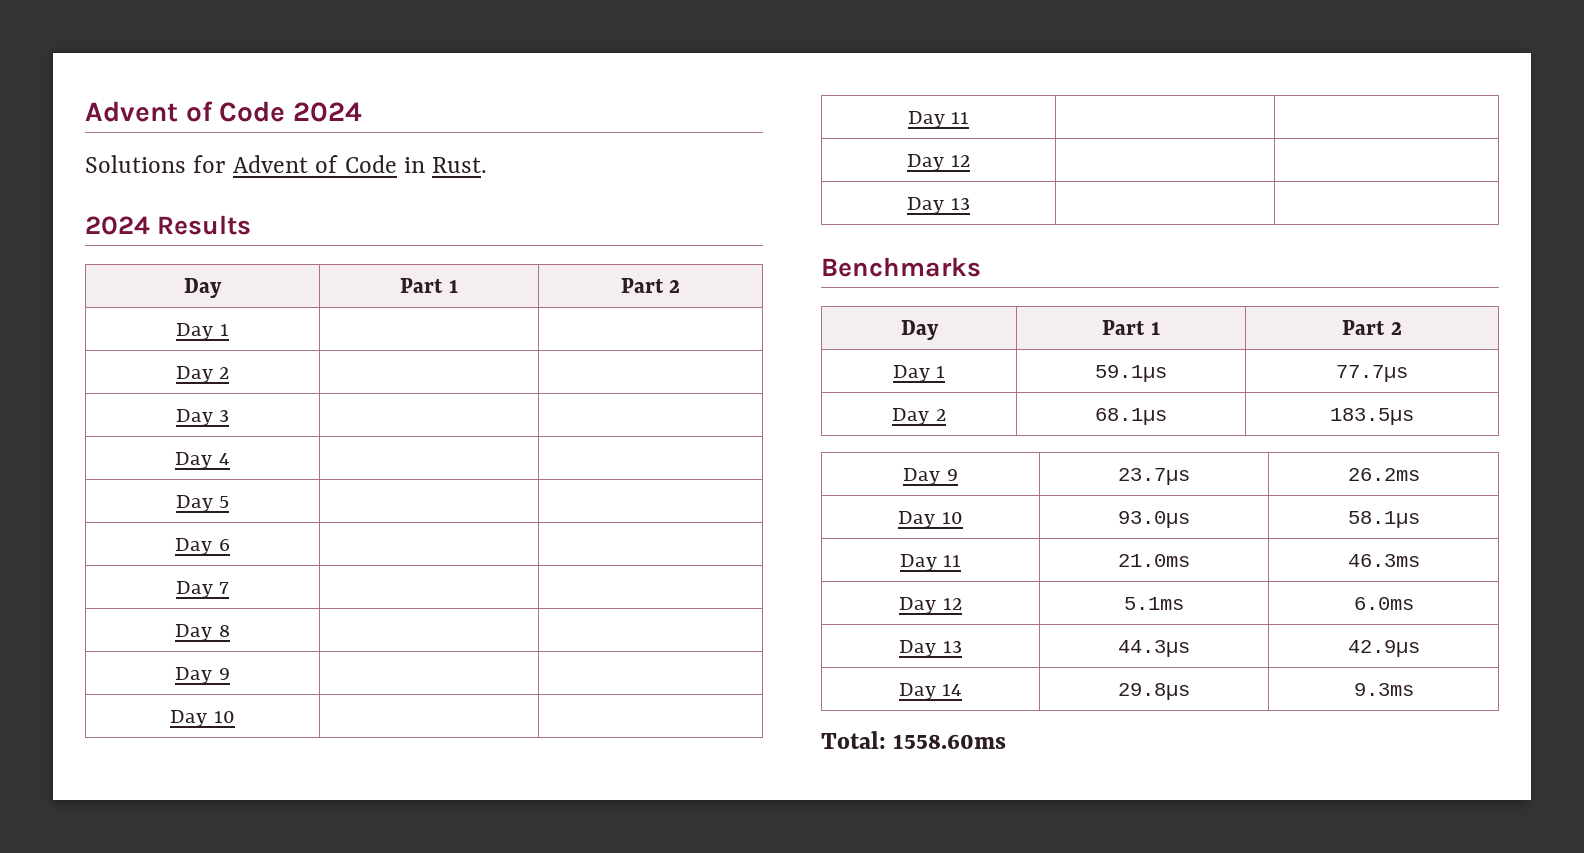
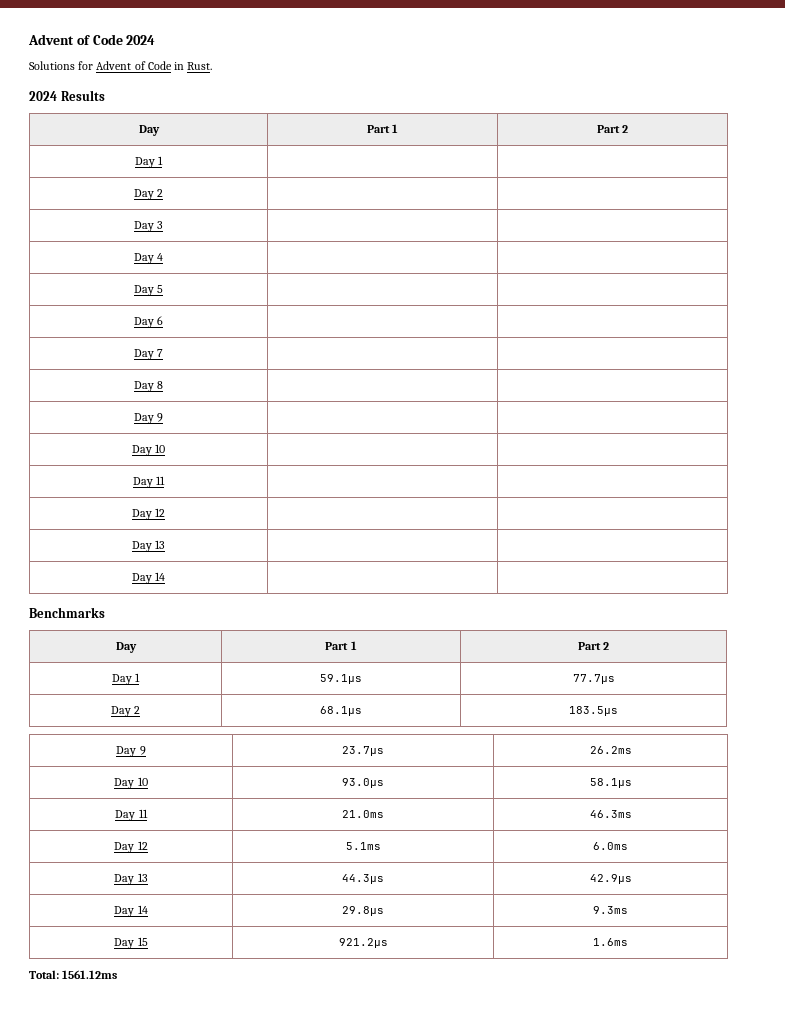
+ Day 14 | |
+ Day 15 | 921.2µs | 1.6ms
- Total: 1558.60ms
+ Total: 1561.12ms

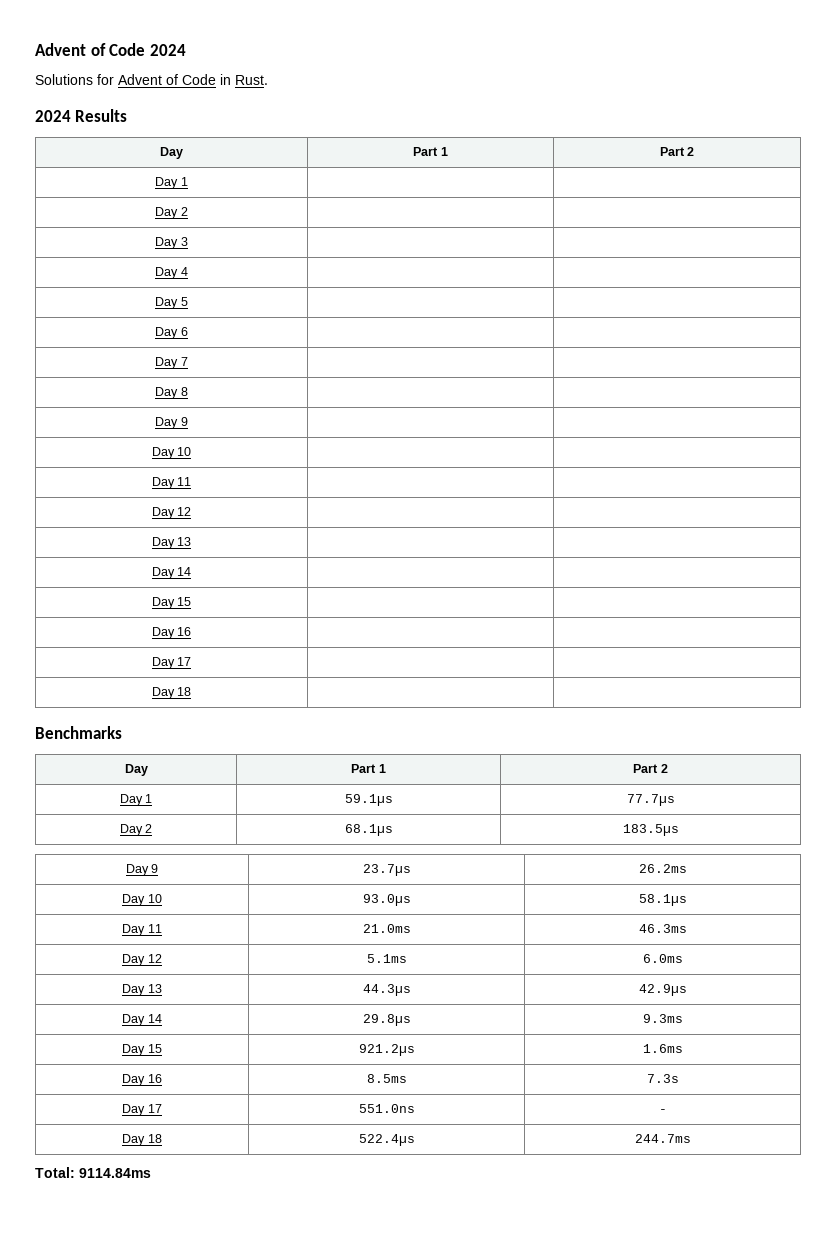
+ Day 15 | |
+ Day 16 | |
+ Day 17 | |
+ Day 18 | |
+ Day 16 | 8.5ms | 7.3s
+ Day 17 | 551.0ns | -
+ Day 18 | 522.4µs | 244.7ms
- Total: 1561.12ms
+ Total: 9114.84ms

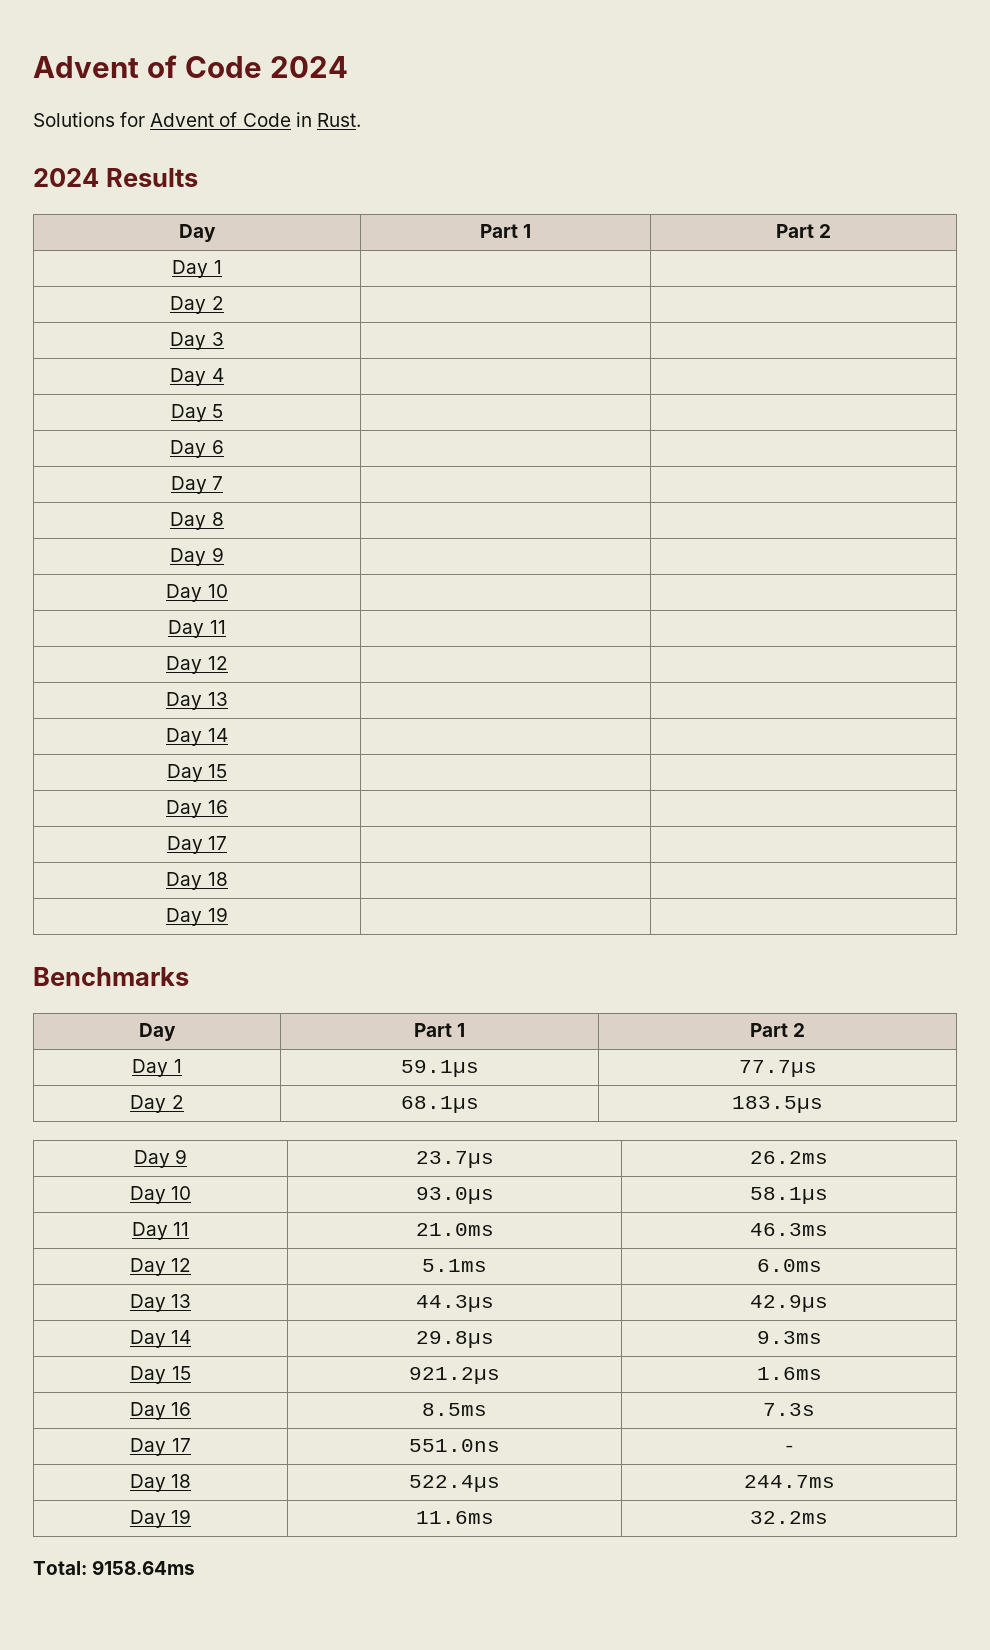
+ Day 19 | |
+ Day 19 | 11.6ms | 32.2ms
- Total: 9114.84ms
+ Total: 9158.64ms

